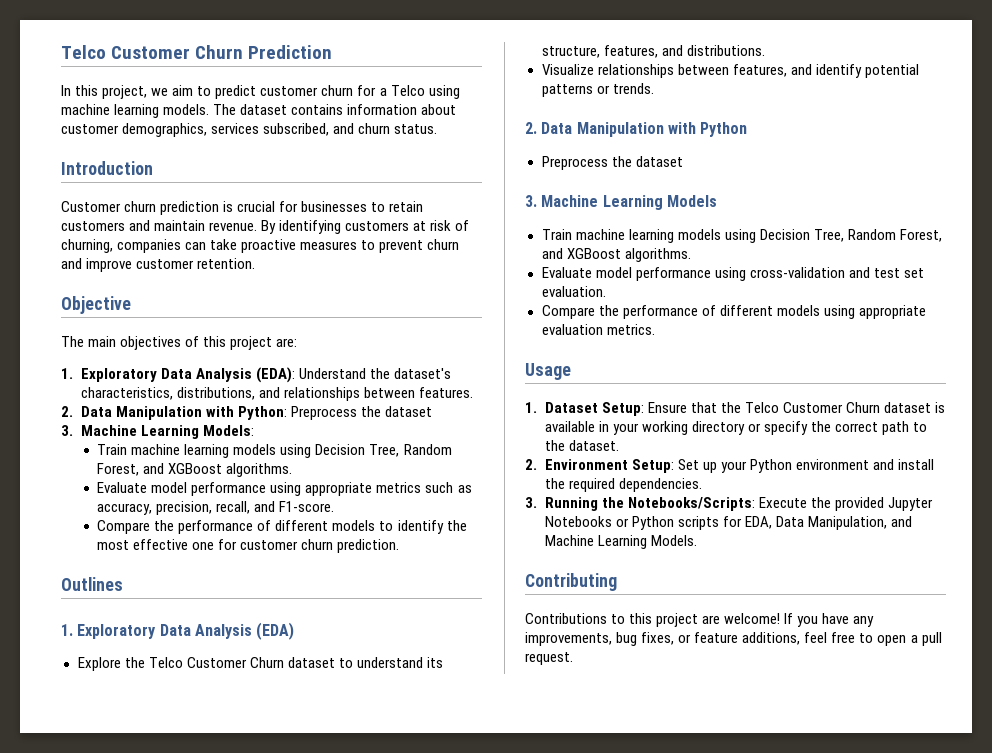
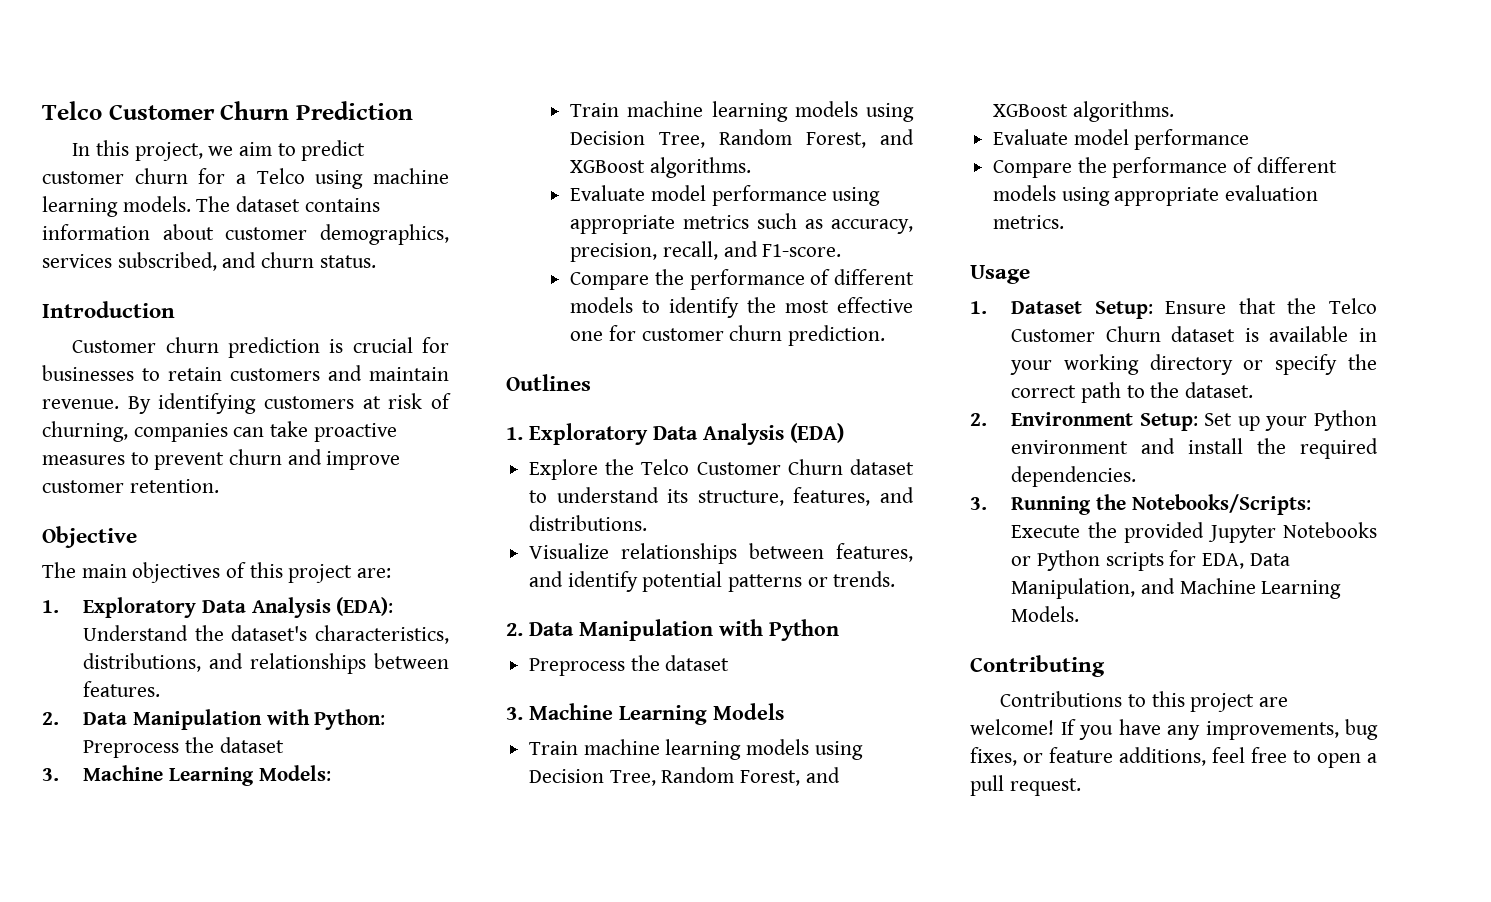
  3. Machine Learning Models
  Train machine learning models using Decision Tree, Random Forest, and XGBoost algorithms.
- Evaluate model performance using cross-validation and test set evaluation.
+ Evaluate model performance

